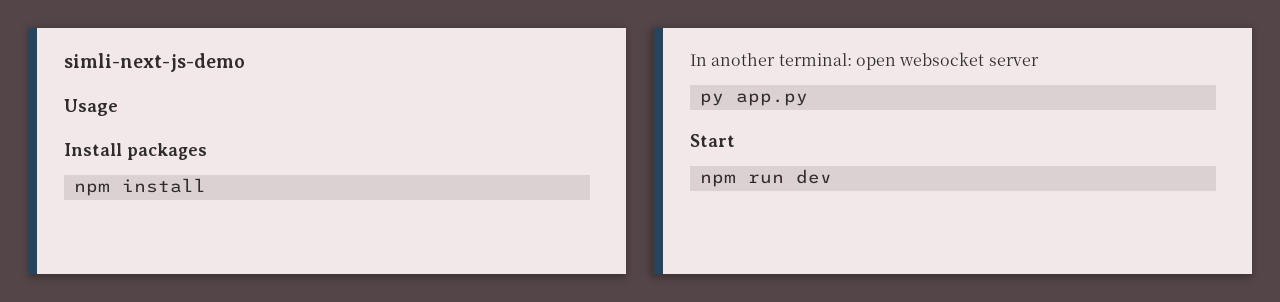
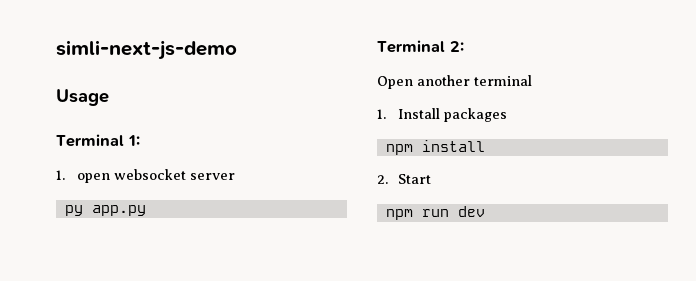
- Install packages
- npm install
- In another terminal: open websocket server
+ Terminal 1:
+ 1. open websocket server
- Start
+ Terminal 2:
+ Open another terminal
+ 1. Install packages
+ npm install
+ 2. Start

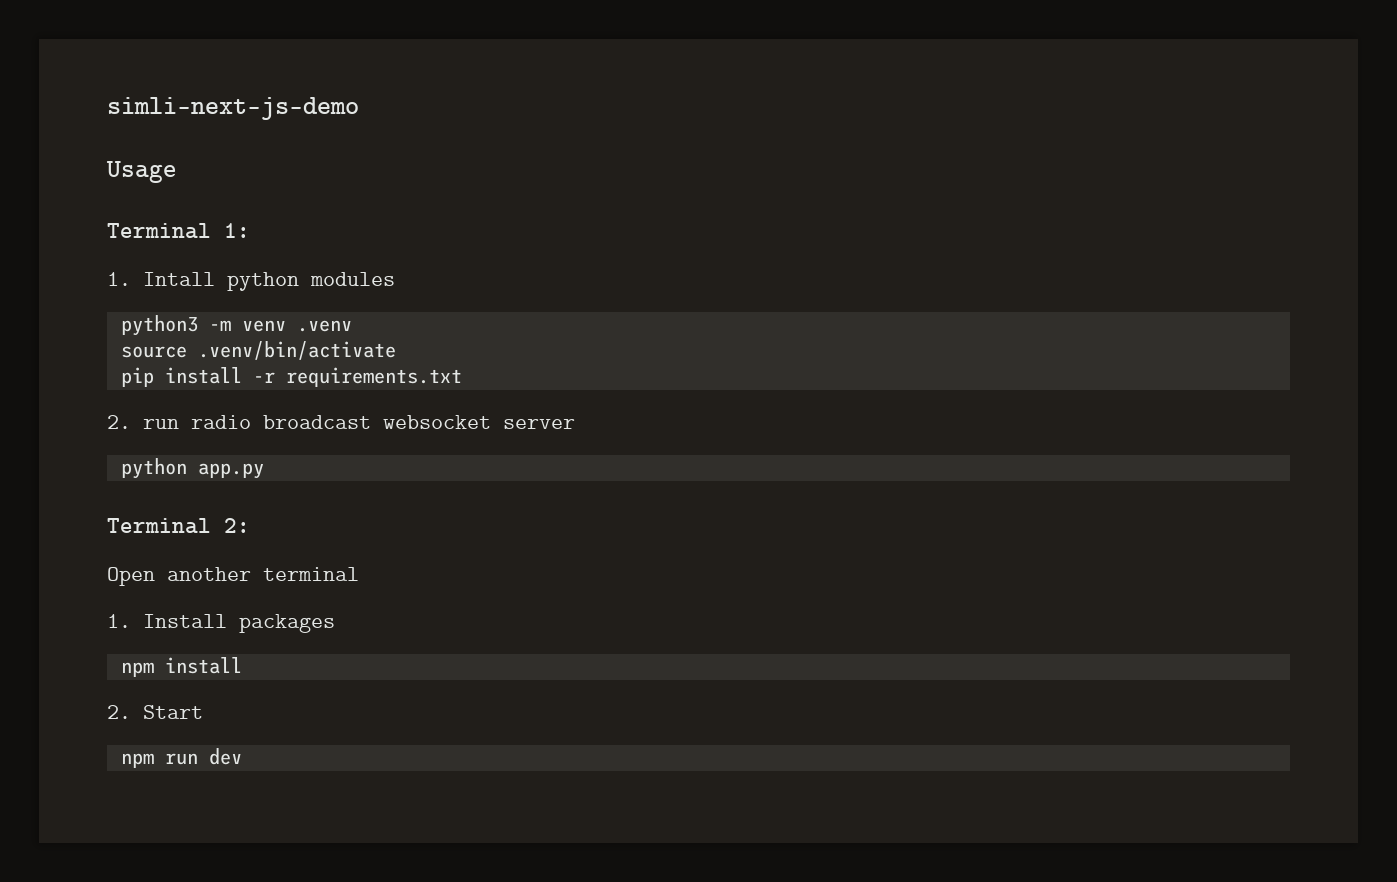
- 1. open websocket server
+ 1. Intall python modules
+ python3 -m venv .venv
+ source .venv/bin/activate
+ pip install -r requirements.txt
+ 2. run radio broadcast websocket server
- py app.py
+ python app.py

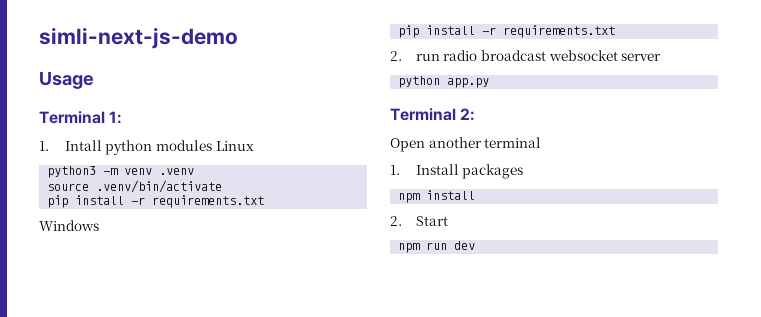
- 1. Intall python modules
+ 1. Intall python modules Linux
+ Windows
+ pip install -r requirements.txt

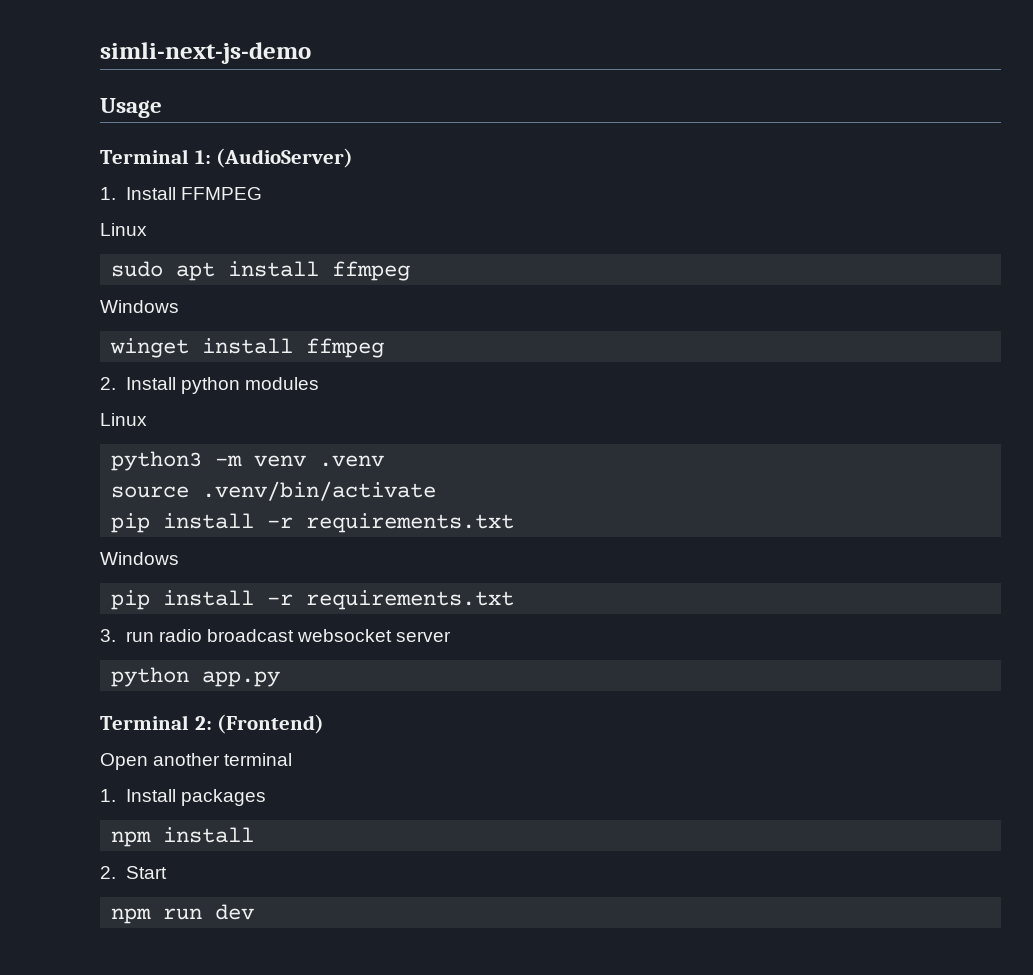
- Terminal 1:
- 1. Intall python modules Linux
+ Terminal 1: (AudioServer)
+ 1. Install FFMPEG
+ Linux
+ sudo apt install ffmpeg
+ Windows
+ winget install ffmpeg
+ 2. Install python modules
+ Linux
- 2. run radio broadcast websocket server
+ 3. run radio broadcast websocket server
- Terminal 2:
+ Terminal 2: (Frontend)

